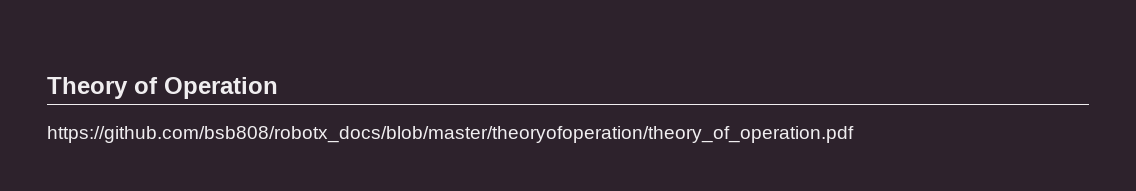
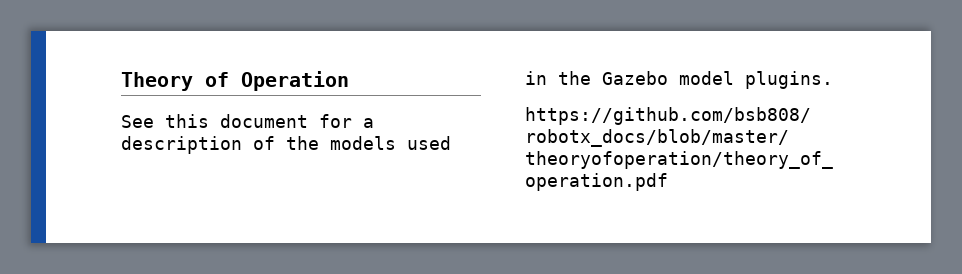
+ See this document for a description of the models used in the Gazebo model plugins.

